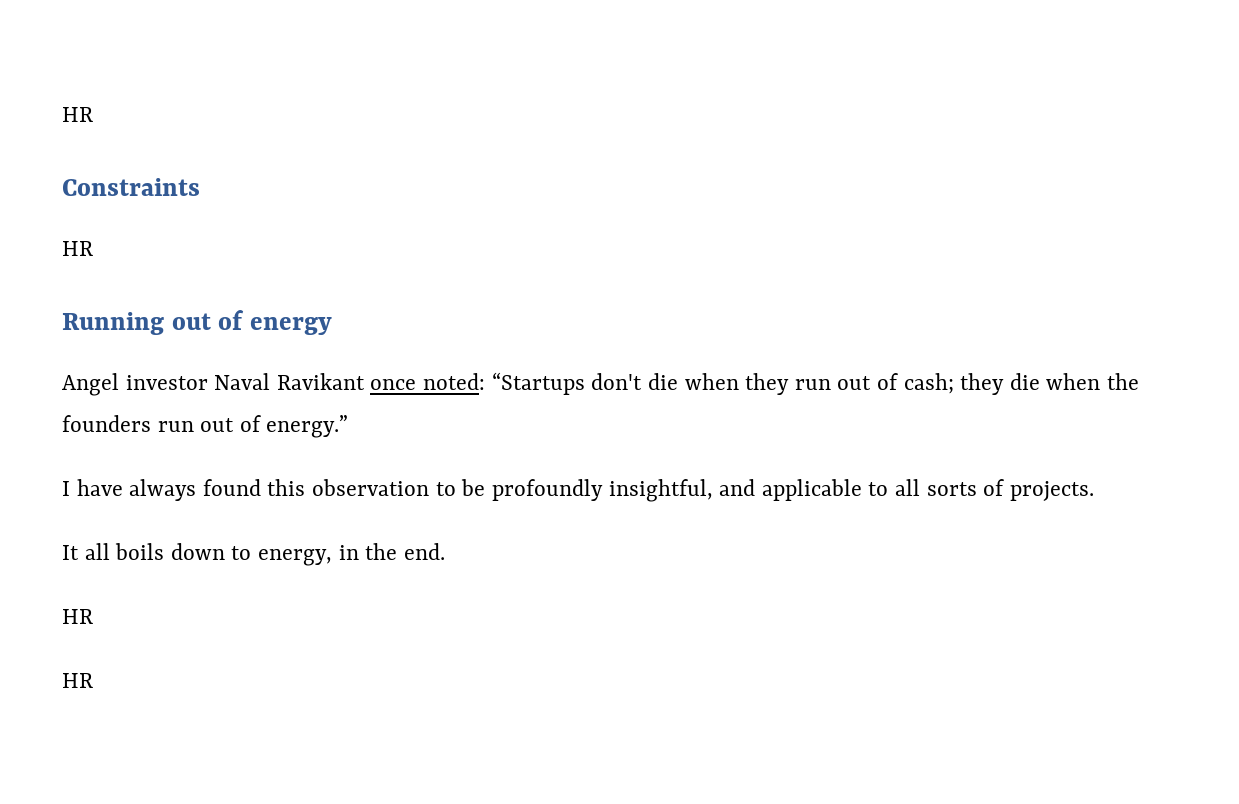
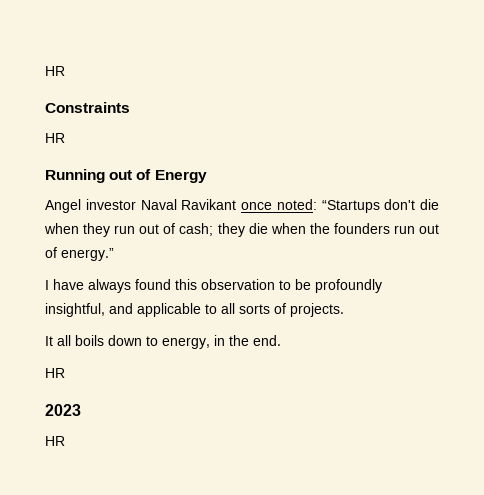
- Running out of energy
+ Running out of Energy
+ 2023

